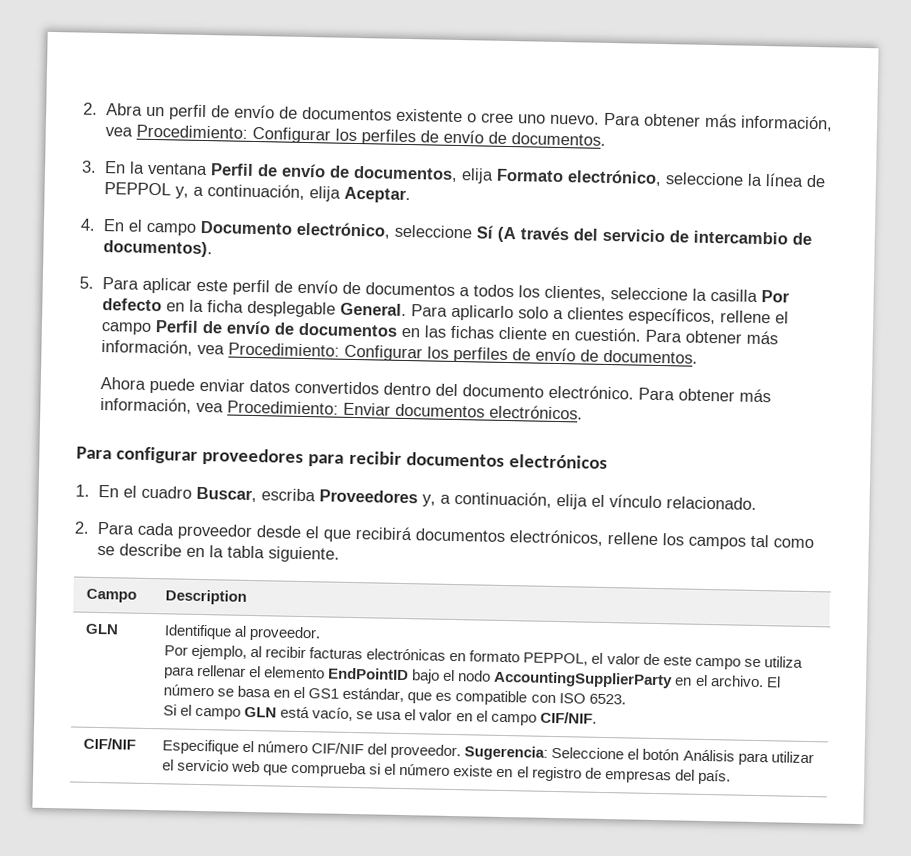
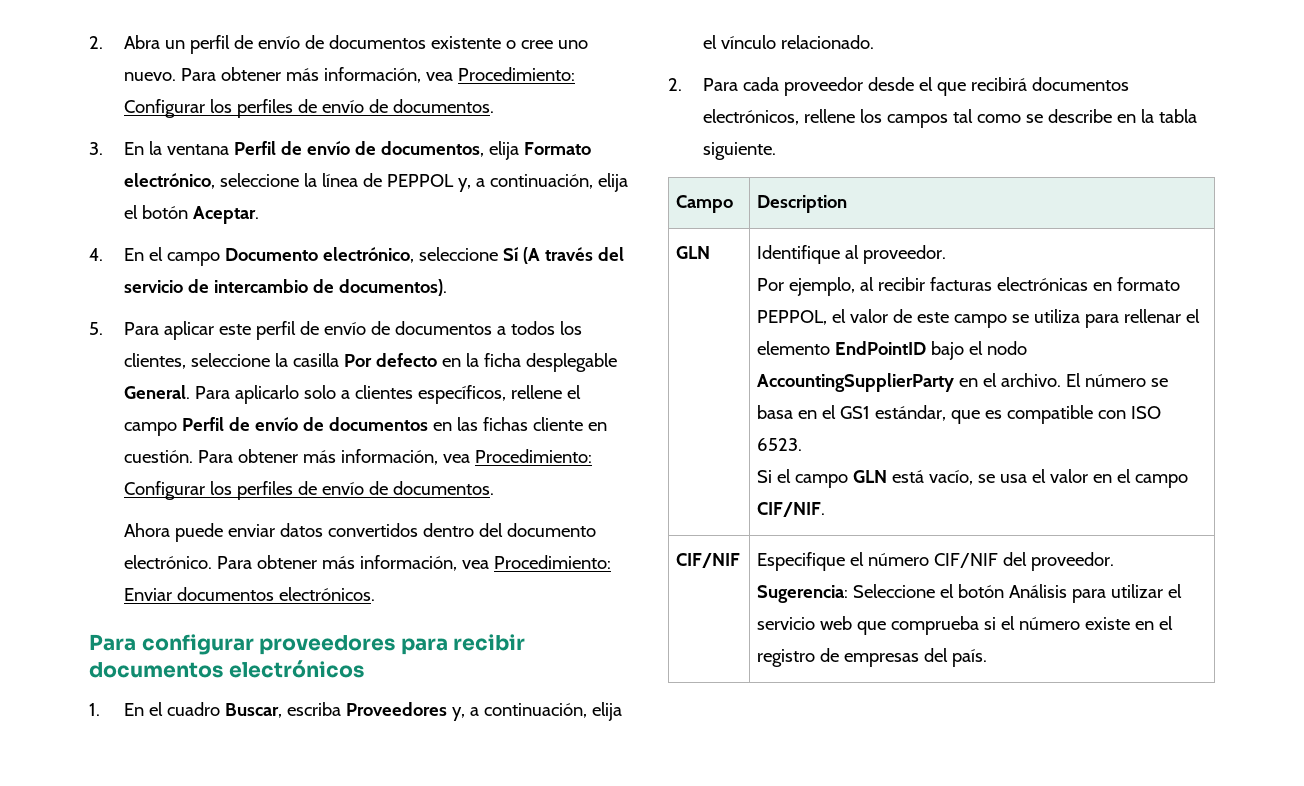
- 3. En la ventana Perfil de envío de documentos, elija Formato electrónico, seleccione la línea de PEPPOL y, a continuación, elija Aceptar.
+ 3. En la ventana Perfil de envío de documentos, elija Formato electrónico, seleccione la línea de PEPPOL y, a continuación, elija el botón Aceptar.

